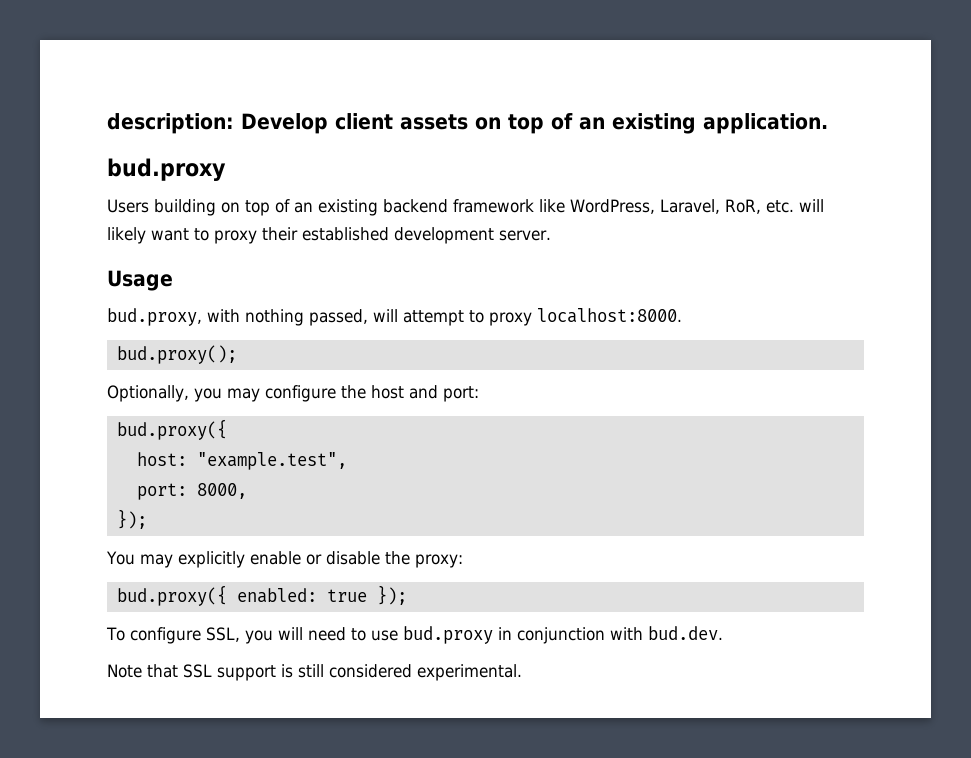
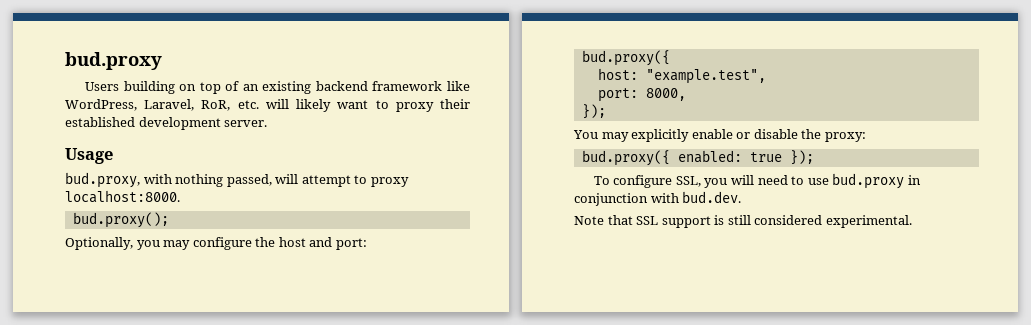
- description: Develop client assets on top of an existing application.

